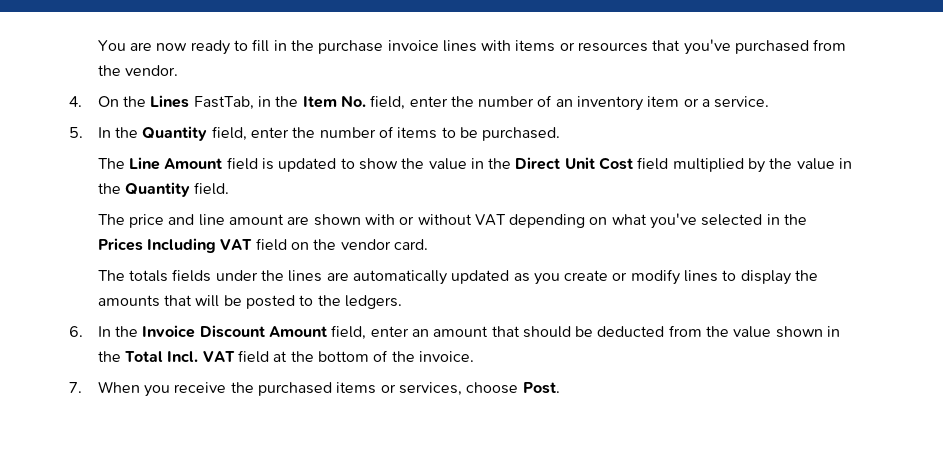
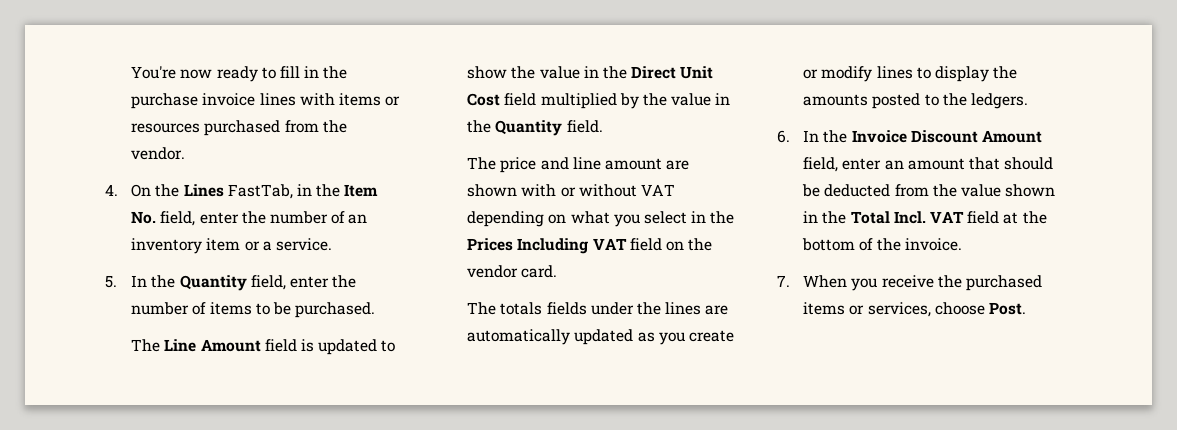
- You are now ready to fill in the purchase invoice lines with items or resources that you've purchased from the vendor.
+ You're now ready to fill in the purchase invoice lines with items or resources purchased from the vendor.
- The price and line amount are shown with or without VAT depending on what you've selected in the Prices Including VAT field on the vendor card.
+ The price and line amount are shown with or without VAT depending on what you select in the Prices Including VAT field on the vendor card.
- The totals fields under the lines are automatically updated as you create or modify lines to display the amounts that will be posted to the ledgers.
+ The totals fields under the lines are automatically updated as you create or modify lines to display the amounts posted to the ledgers.

